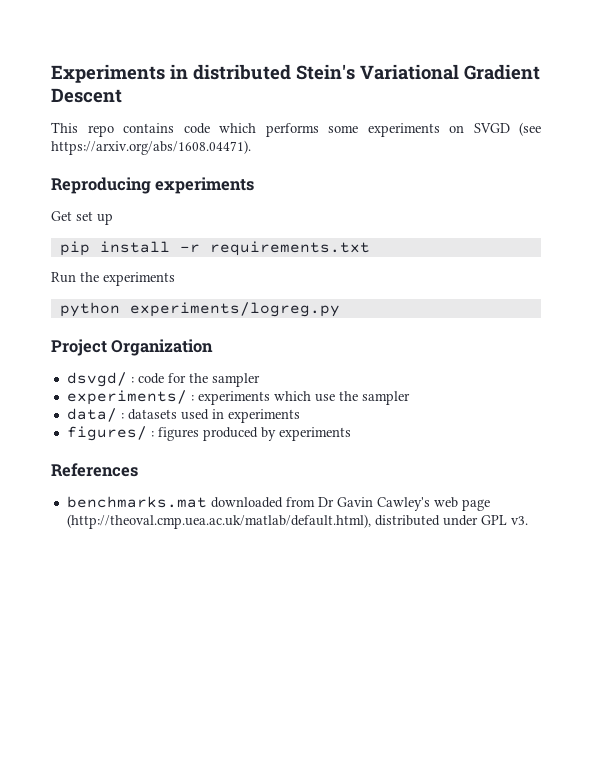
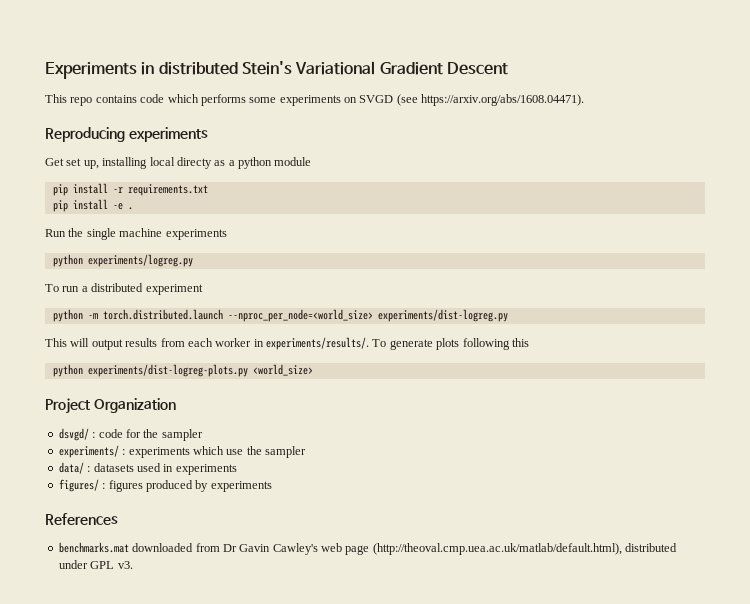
- Get set up
+ Get set up, installing local directy as a python module
+ pip install -e .
- Run the experiments
+ Run the single machine experiments
+ To run a distributed experiment
+ python -m torch.distributed.launch --nproc_per_node=<world_size> experiments/dist-logreg.py
+ This will output results from each worker in experiments/results/. To generate plots following this
+ python experiments/dist-logreg-plots.py <world_size>

